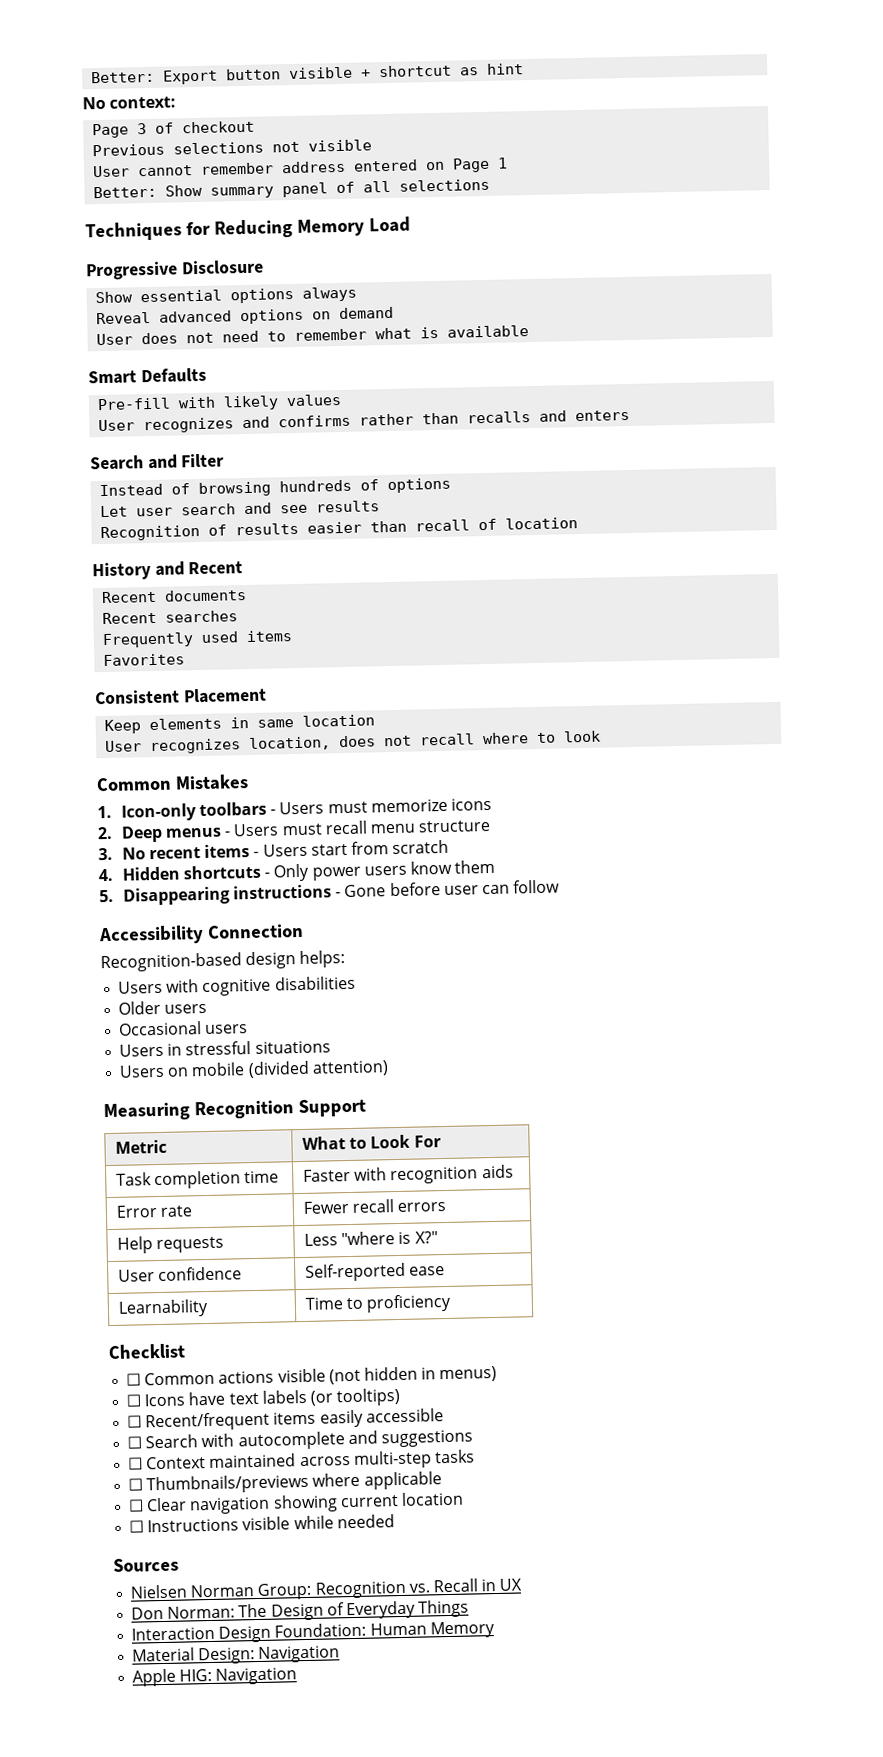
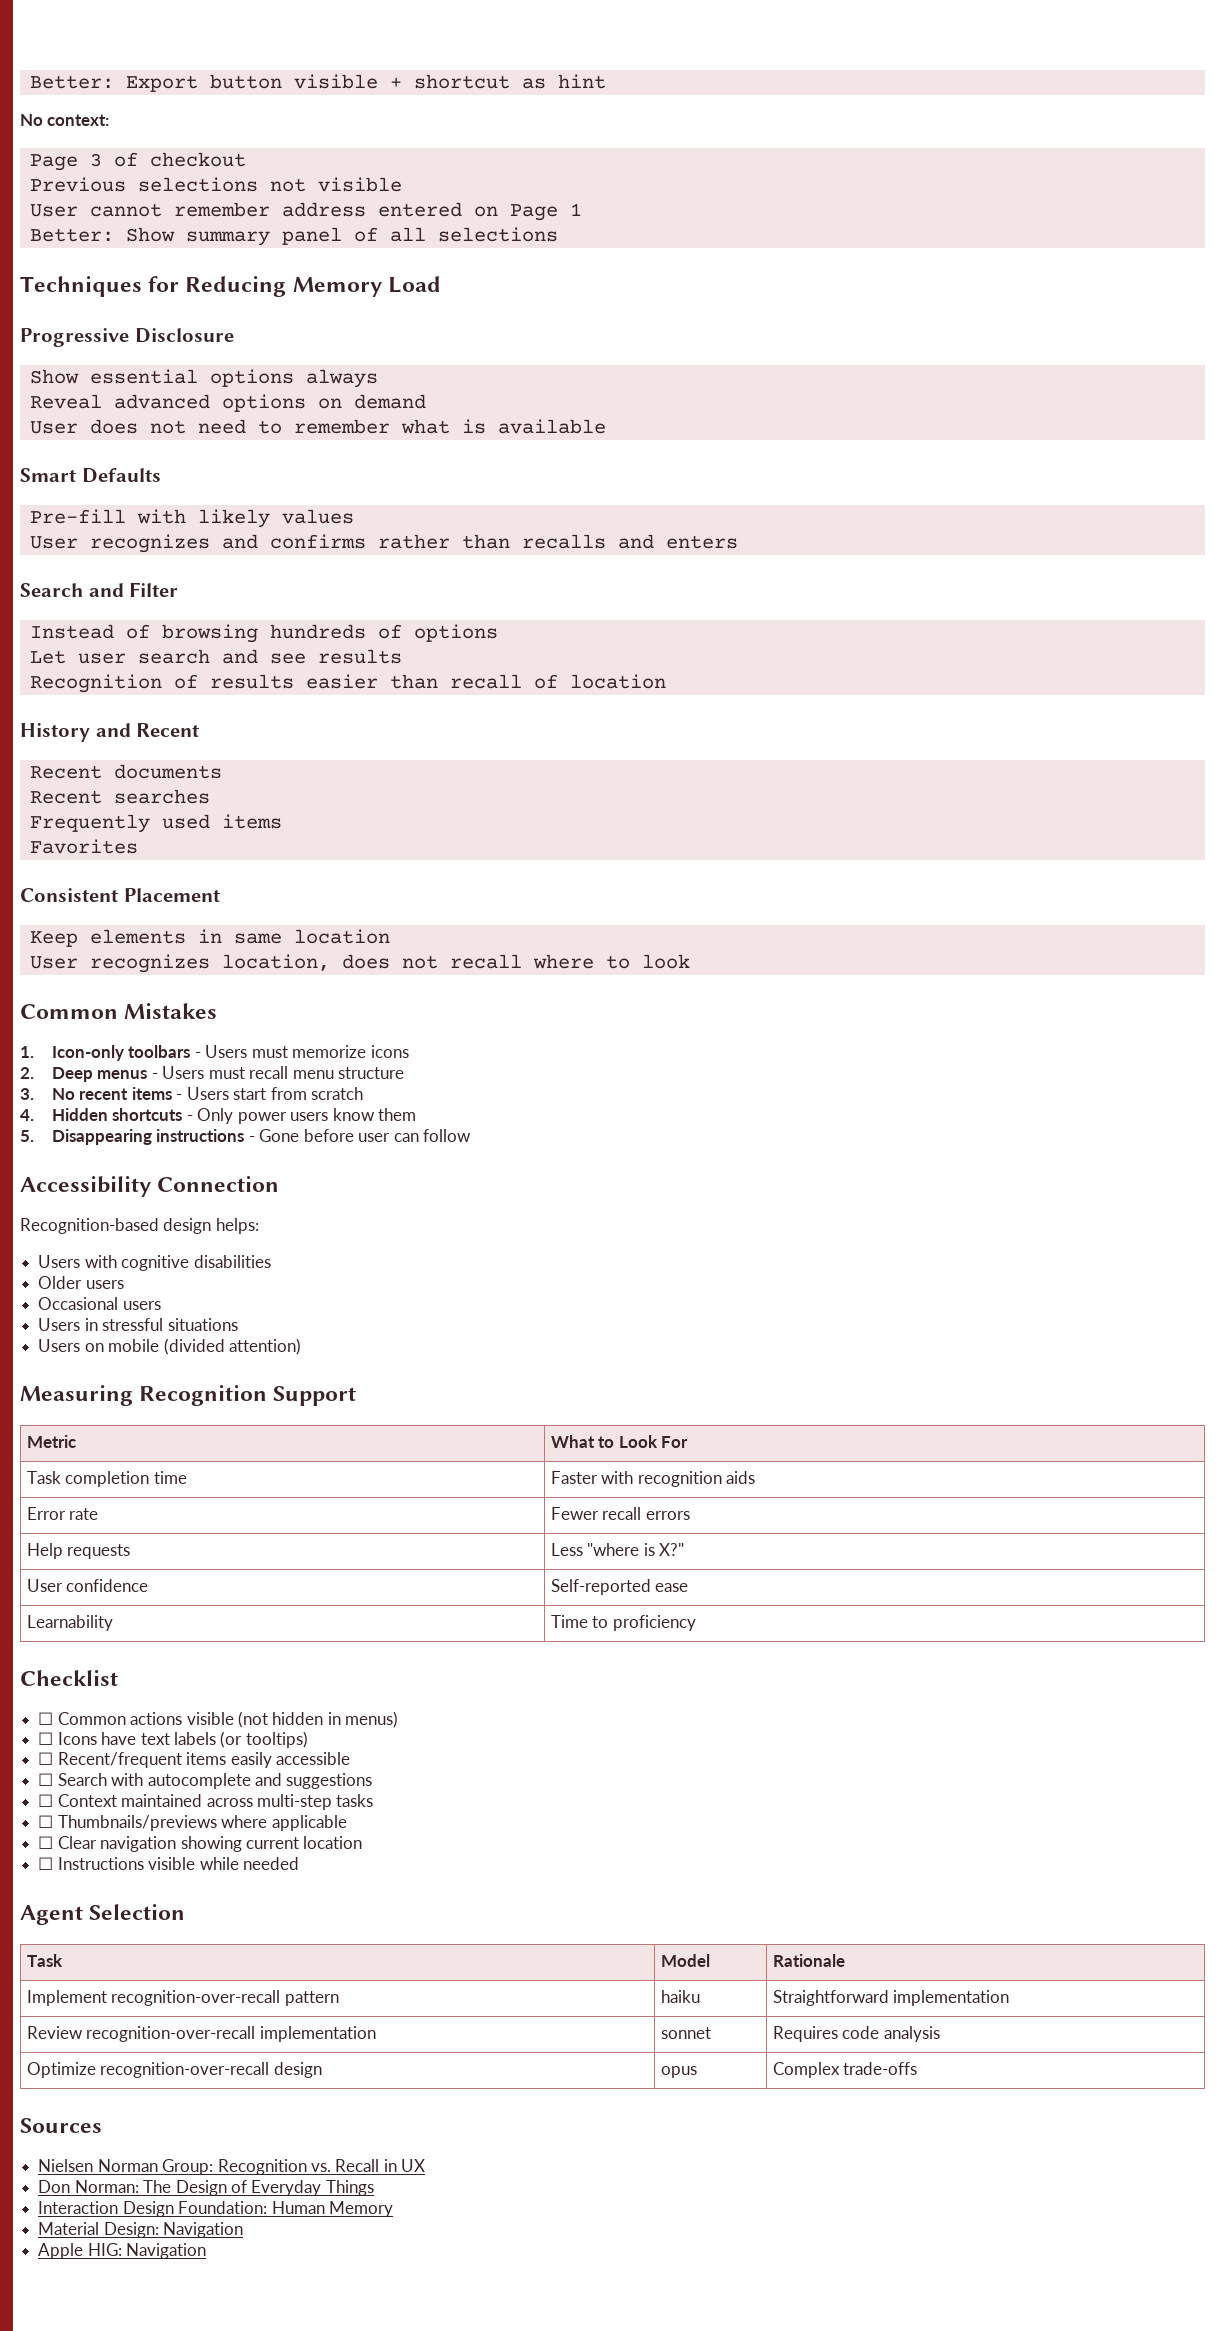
+ Agent Selection
+ Task | Model | Rationale
+ Implement recognition-over-recall pattern | haiku | Straightforward implementation
+ Review recognition-over-recall implementation | sonnet | Requires code analysis
+ Optimize recognition-over-recall design | opus | Complex trade-offs

